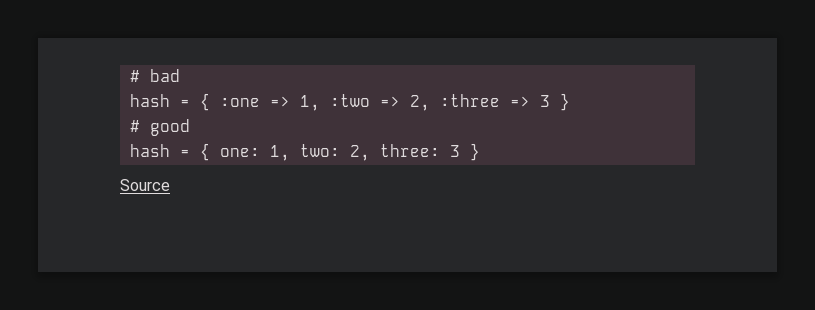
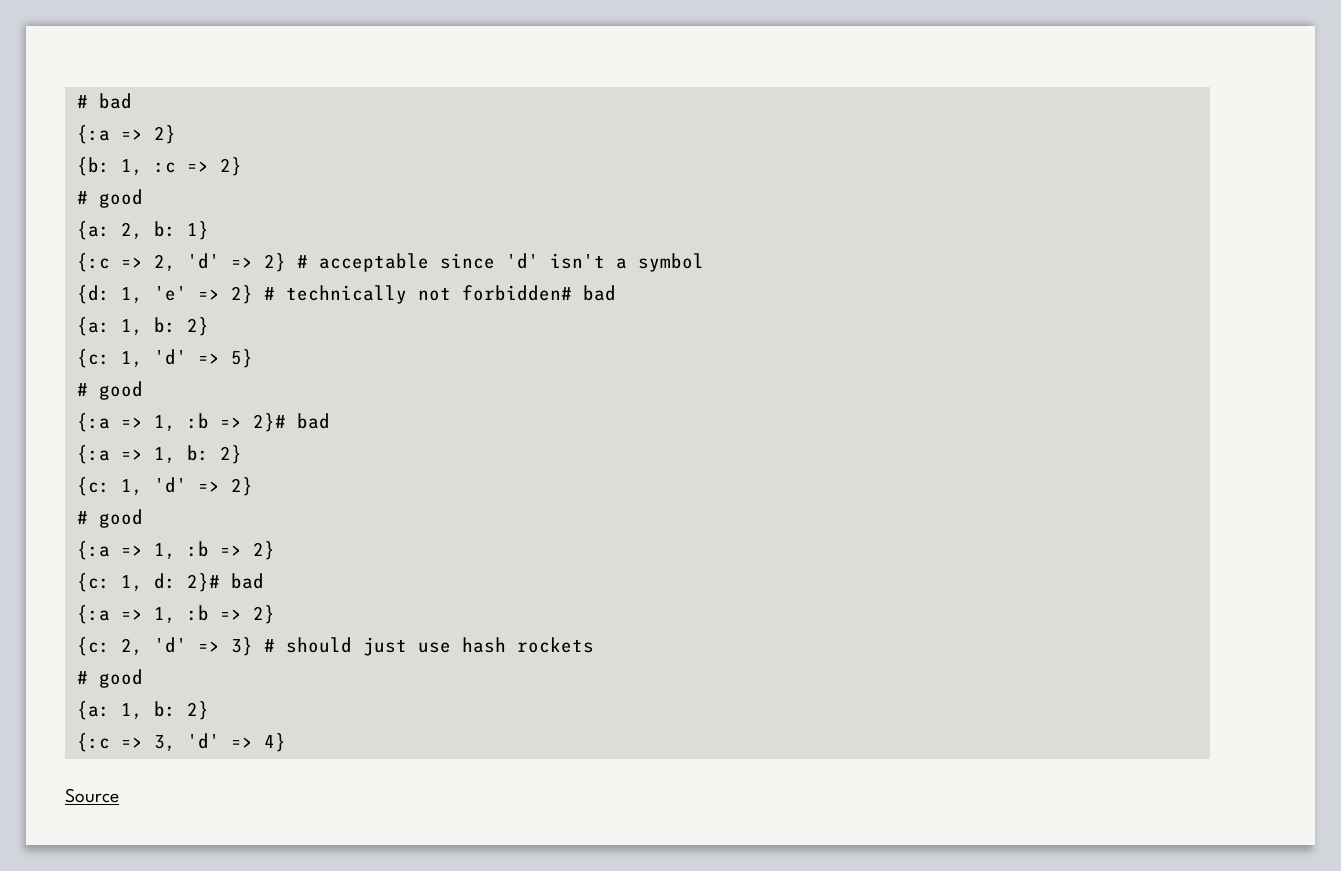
- hash = { :one => 1, :two => 2, :three => 3 }
+ {:a => 2}
+ {b: 1, :c => 2}
  # good
- hash = { one: 1, two: 2, three: 3 }
+ {a: 2, b: 1}
+ {:c => 2, 'd' => 2} # acceptable since 'd' isn't a symbol
+ {d: 1, 'e' => 2} # technically not forbidden# bad
+ {a: 1, b: 2}
+ {c: 1, 'd' => 5}
+ # good
+ {:a => 1, :b => 2}# bad
+ {:a => 1, b: 2}
+ {c: 1, 'd' => 2}
+ # good
+ {:a => 1, :b => 2}
+ {c: 1, d: 2}# bad
+ {:a => 1, :b => 2}
+ {c: 2, 'd' => 3} # should just use hash rockets
+ # good
+ {a: 1, b: 2}
+ {:c => 3, 'd' => 4}

